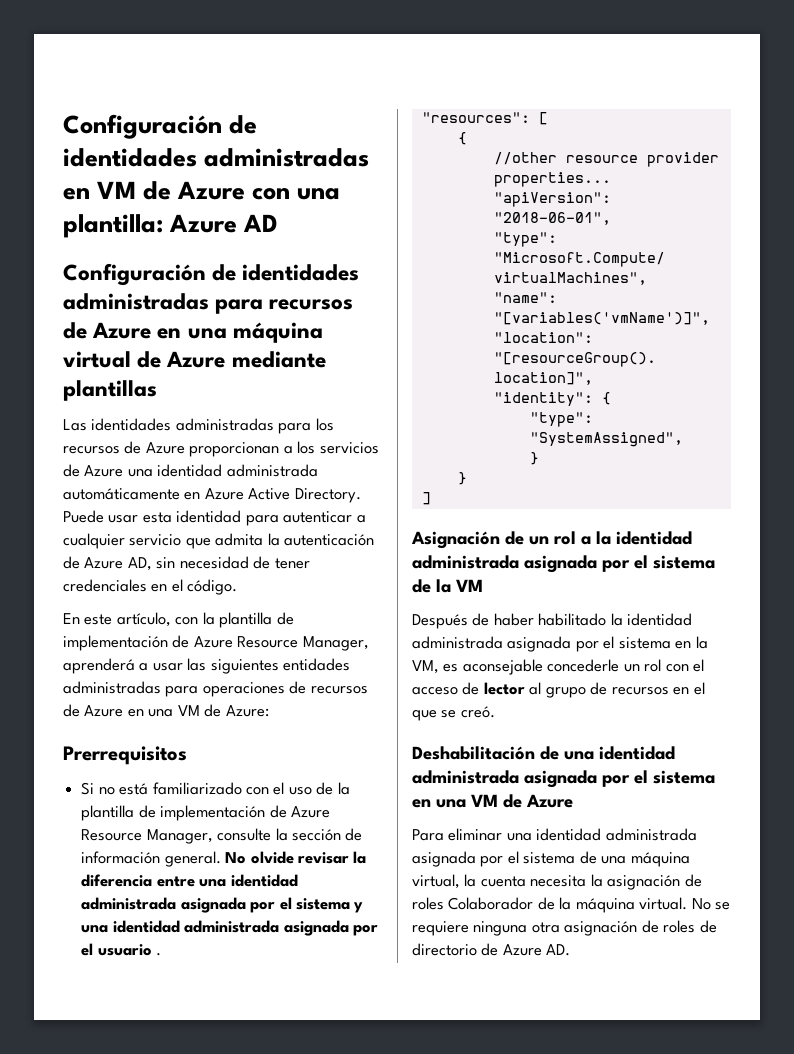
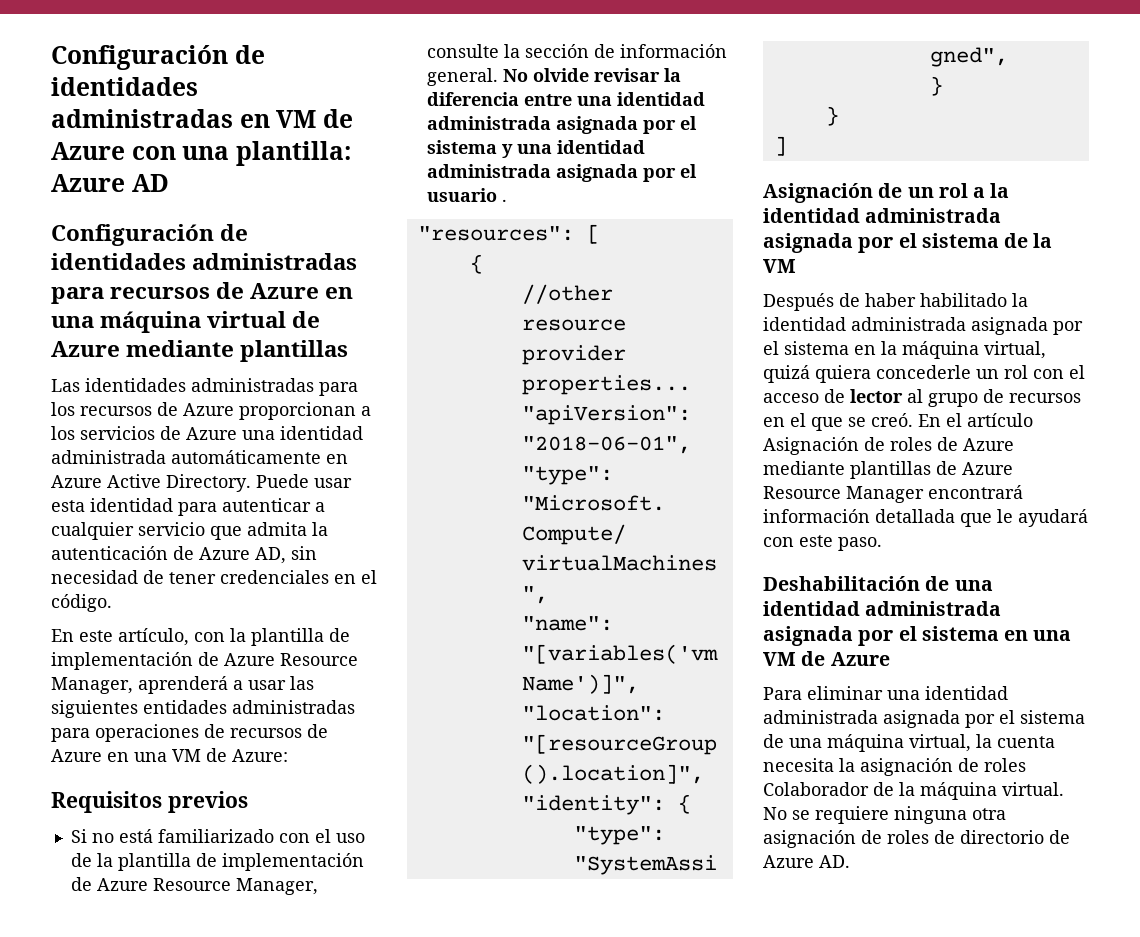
- Prerrequisitos
+ Requisitos previos
- Después de haber habilitado la identidad administrada asignada por el sistema en la VM, es aconsejable concederle un rol con el acceso de lector al grupo de recursos en el que se creó.
+ Después de haber habilitado la identidad administrada asignada por el sistema en la máquina virtual, quizá quiera concederle un rol con el acceso de lector al grupo de recursos en el que se creó. En el artículo Asignación de roles de Azure mediante plantillas de Azure Resource Manager encontrará información detallada que le ayudará con este paso.

